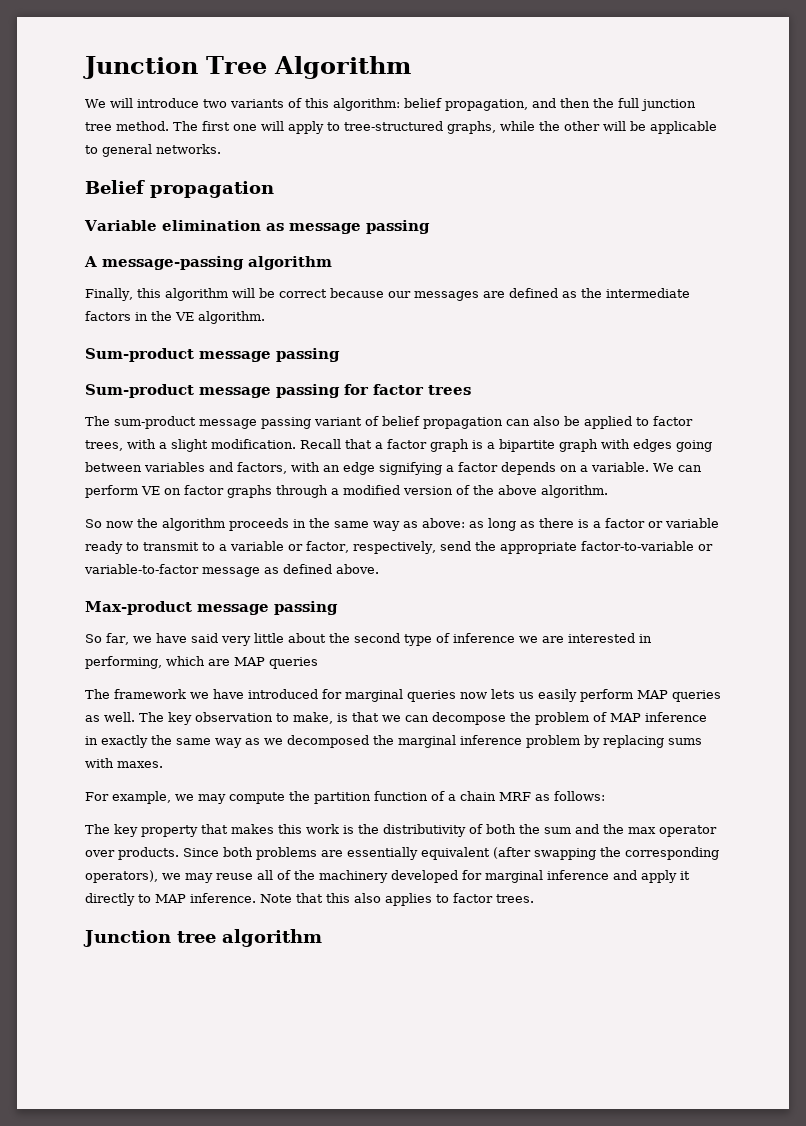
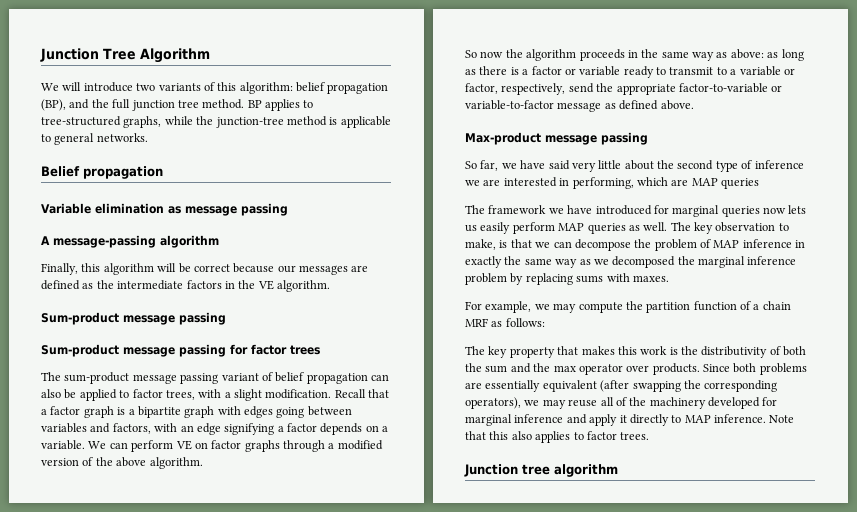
- We will introduce two variants of this algorithm: belief propagation, and then the full junction tree method.
+ We will introduce two variants of this algorithm: belief propagation (BP), and the full junction tree method.
- The first one will apply to tree-structured graphs, while the other will be applicable to general networks.
+ BP applies to tree-structured graphs, while the junction-tree method is applicable to general networks.

